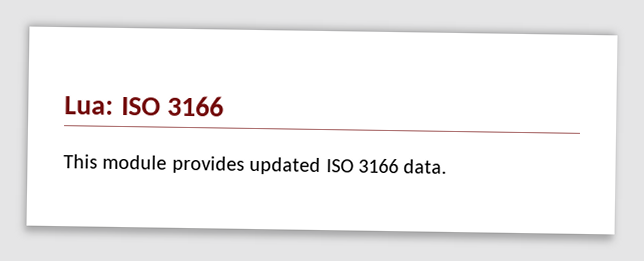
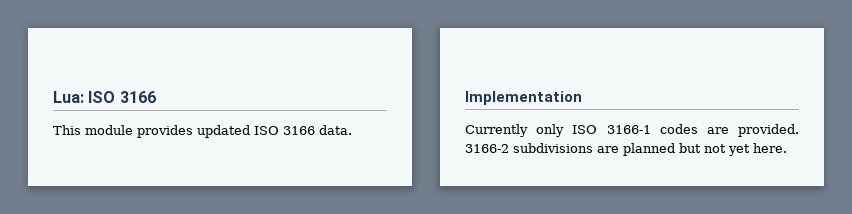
+ Implementation
+ Currently only ISO 3166-1 codes are provided. 3166-2 subdivisions are planned but not yet here.

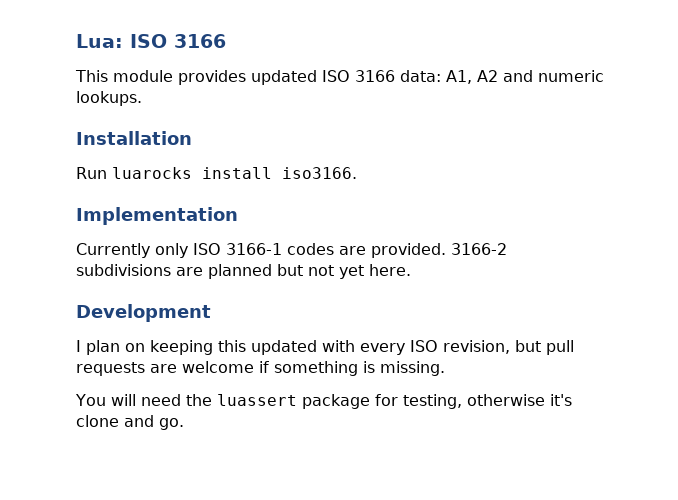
- This module provides updated ISO 3166 data.
+ This module provides updated ISO 3166 data: A1, A2 and numeric lookups.
+ Installation
+ Run luarocks install iso3166.
+ Development
+ I plan on keeping this updated with every ISO revision, but pull requests are welcome if something is missing.
+ You will need the luassert package for testing, otherwise it's clone and go.

